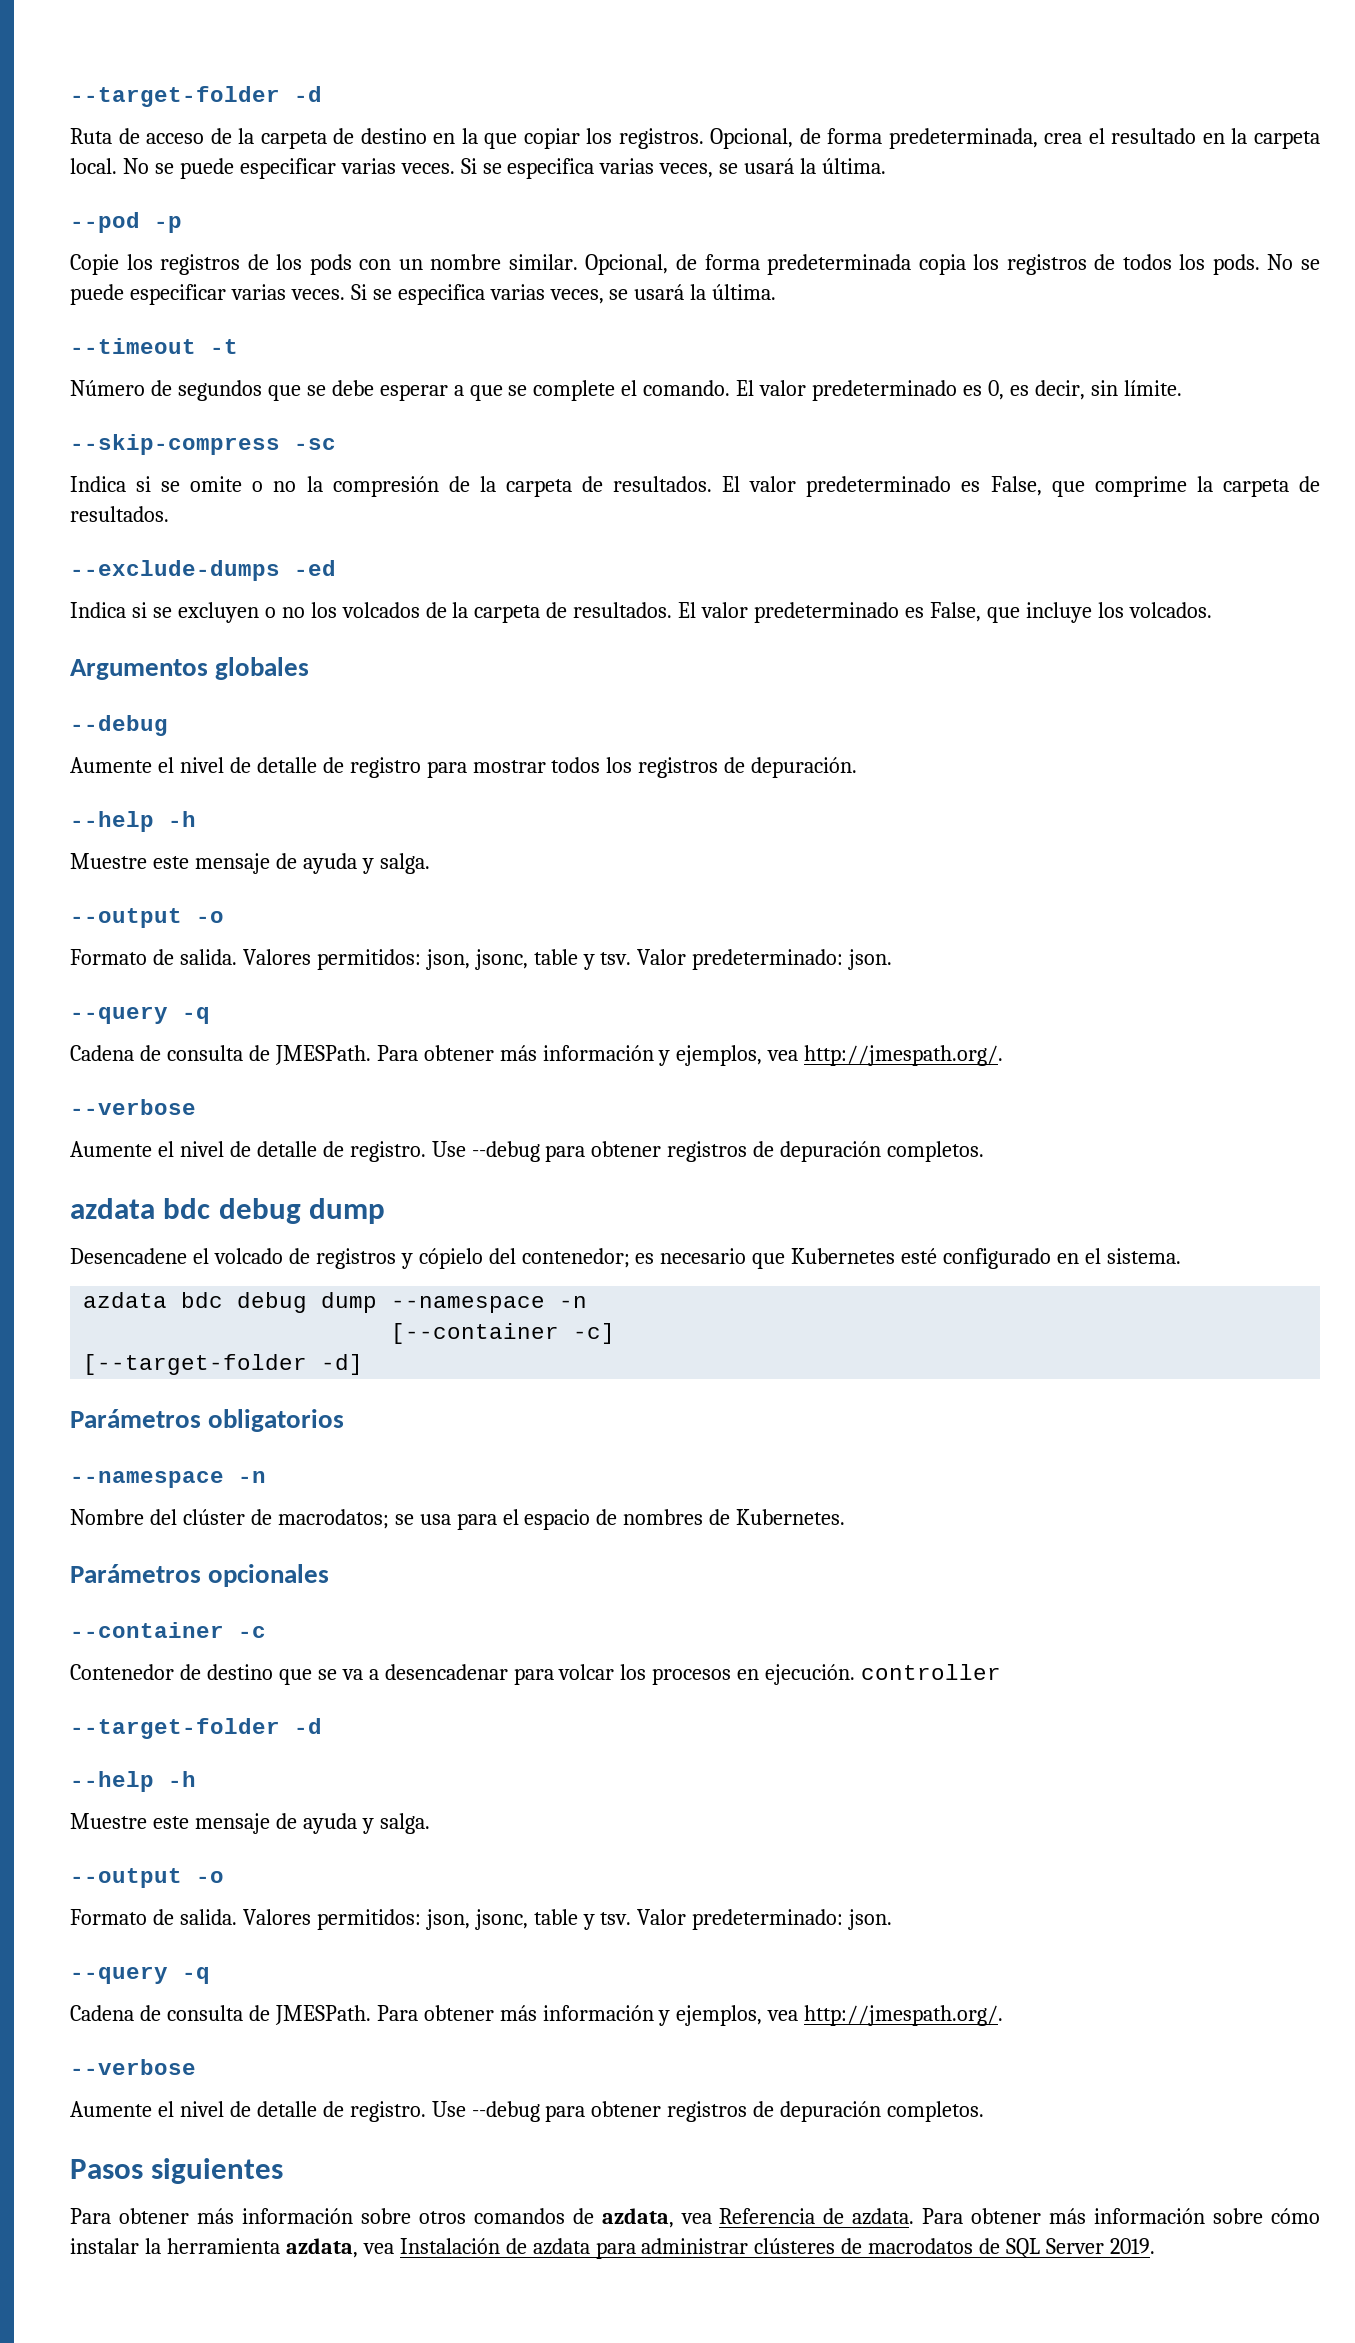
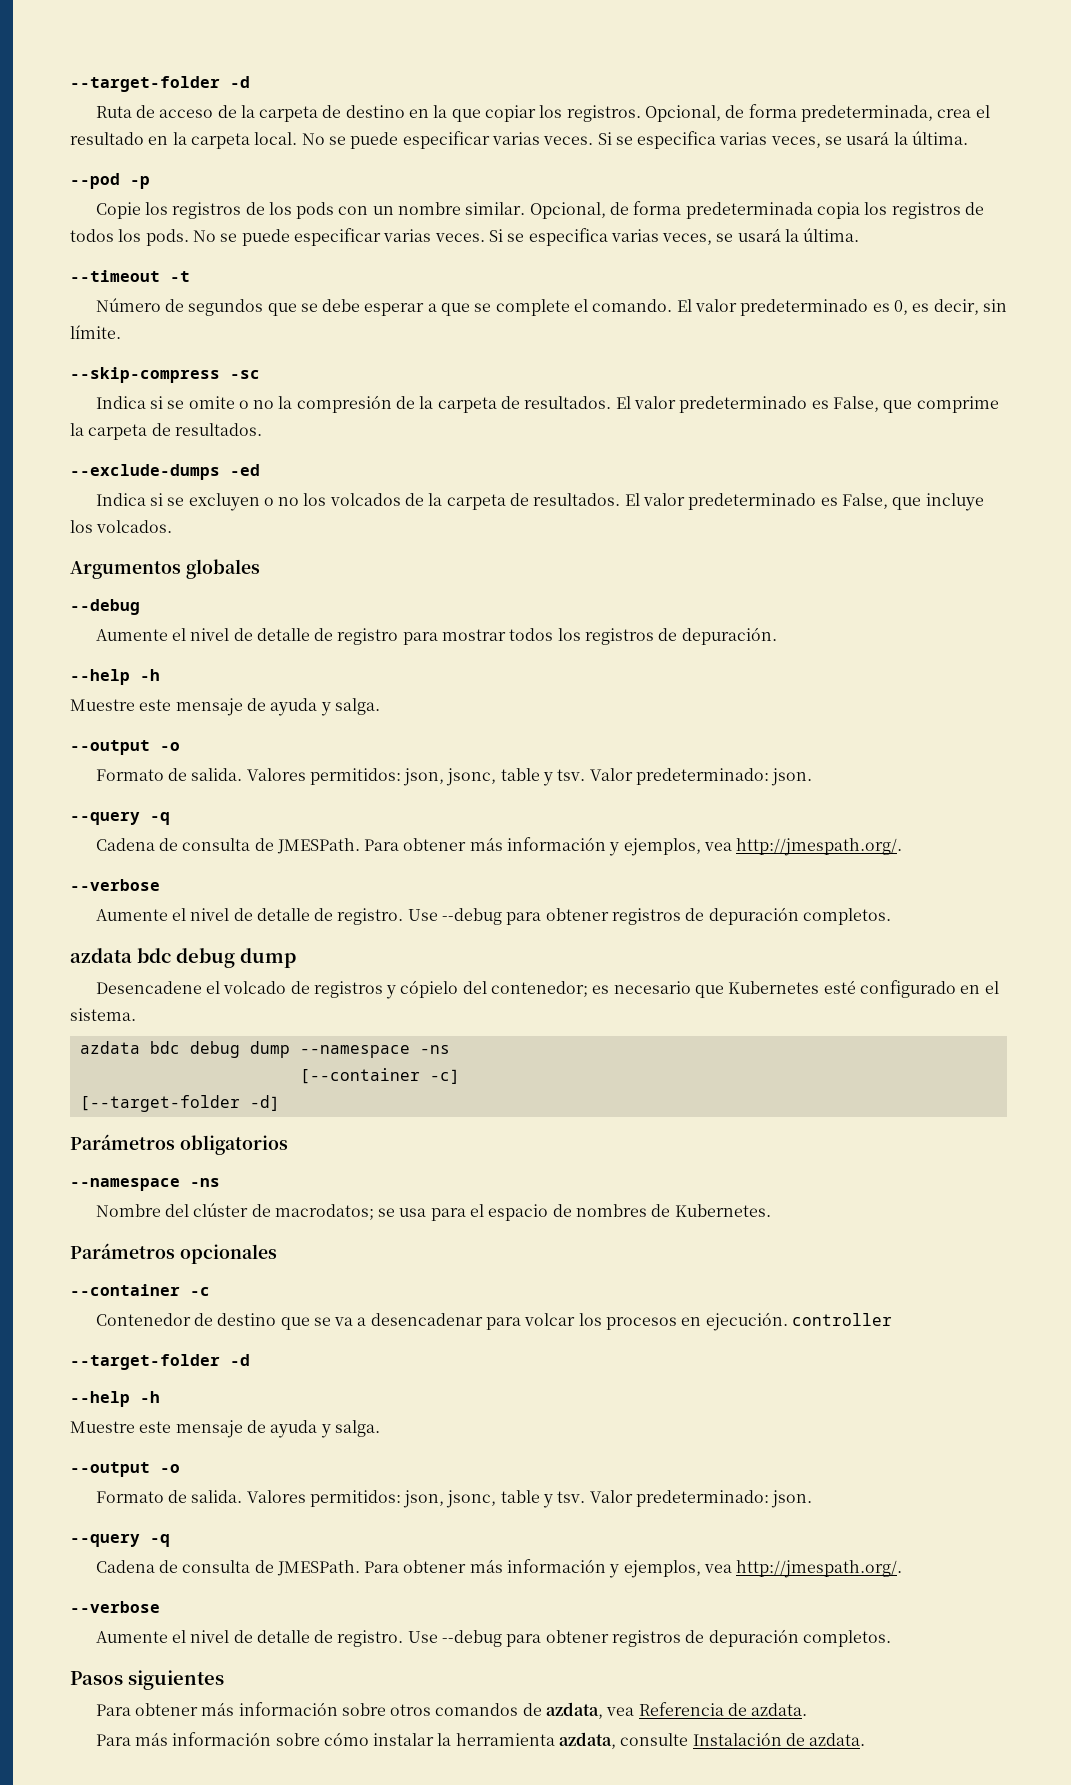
- azdata bdc debug dump --namespace -n
+ azdata bdc debug dump --namespace -ns
  Parámetros obligatorios
- --namespace -n
+ --namespace -ns
- Para obtener más información sobre otros comandos de azdata, vea Referencia de azdata. Para obtener más información sobre cómo instalar la herramienta azdata, vea Instalación de azdata para administrar clústeres de macrodatos de SQL Server 2019.
+ Para obtener más información sobre otros comandos de azdata, vea Referencia de azdata.
+ Para más información sobre cómo instalar la herramienta azdata, consulte Instalación de azdata.

